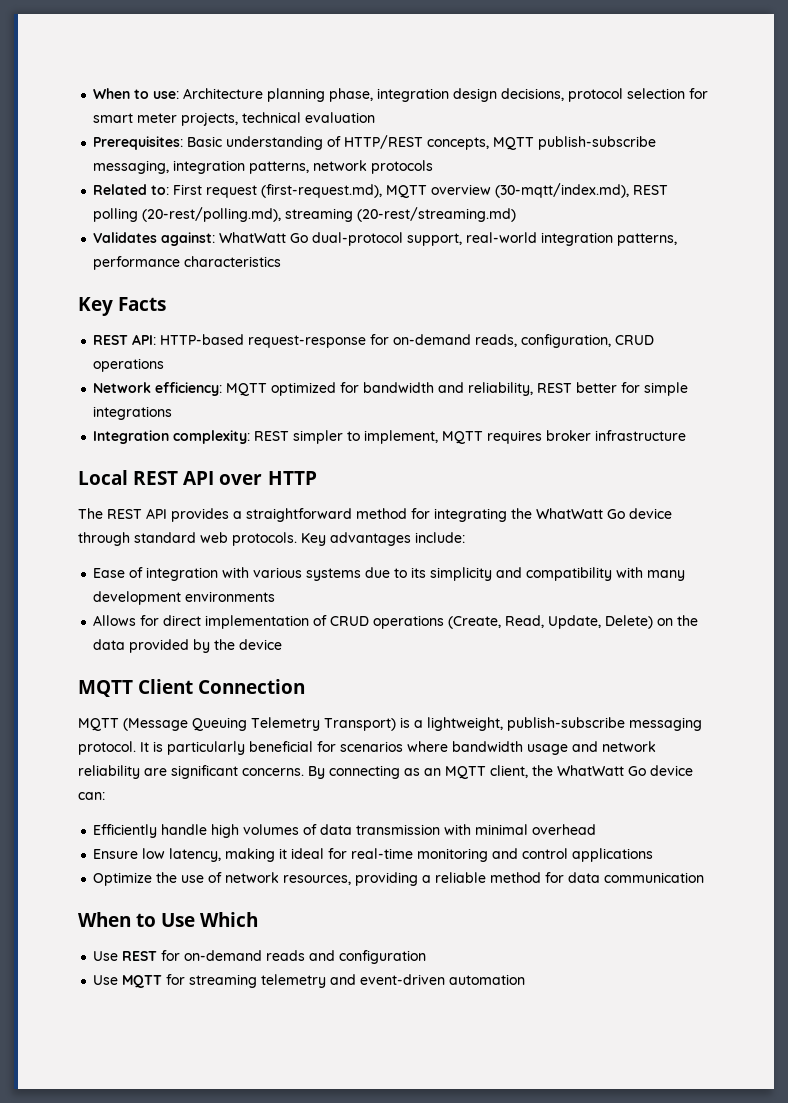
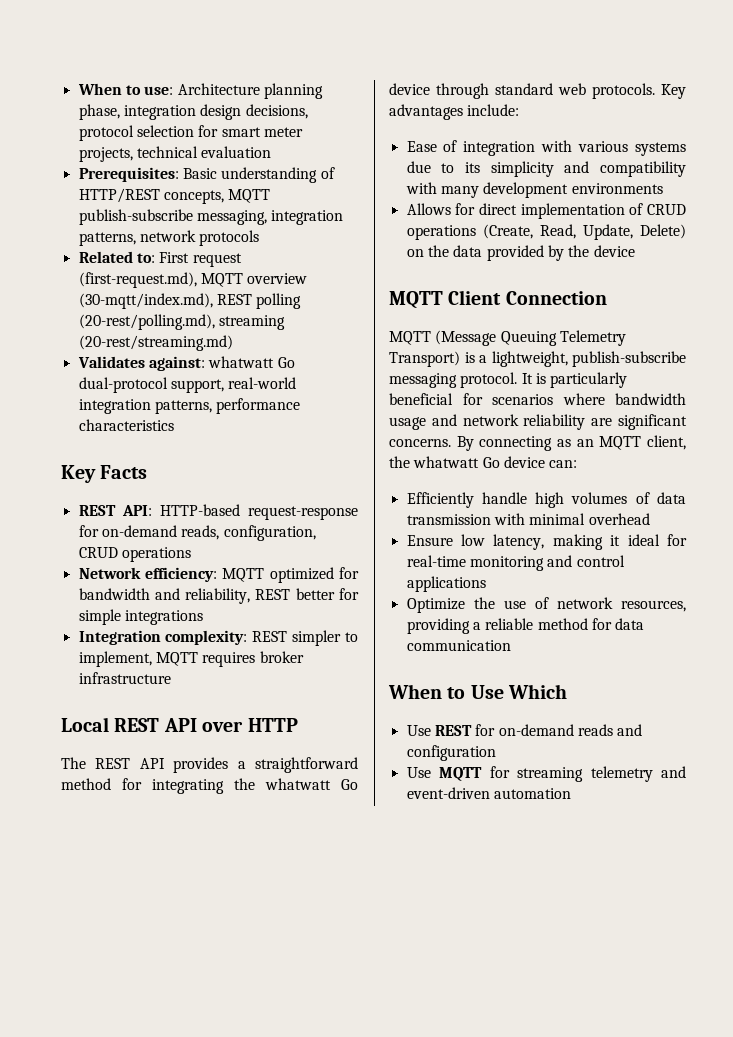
- Validates against: WhatWatt Go dual-protocol support, real-world integration patterns, performance characteristics
+ Validates against: whatwatt Go dual-protocol support, real-world integration patterns, performance characteristics
- The REST API provides a straightforward method for integrating the WhatWatt Go device through standard web protocols.
+ The REST API provides a straightforward method for integrating the whatwatt Go device through standard web protocols.
- By connecting as an MQTT client, the WhatWatt Go device can:
+ By connecting as an MQTT client, the whatwatt Go device can:

